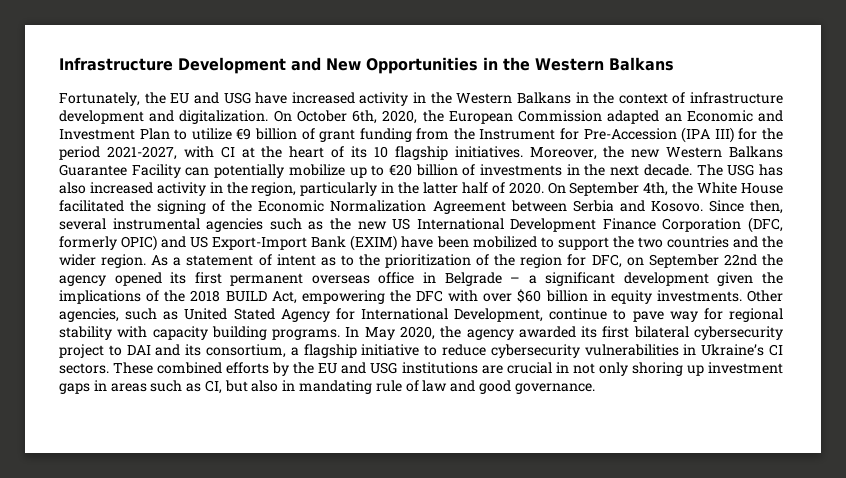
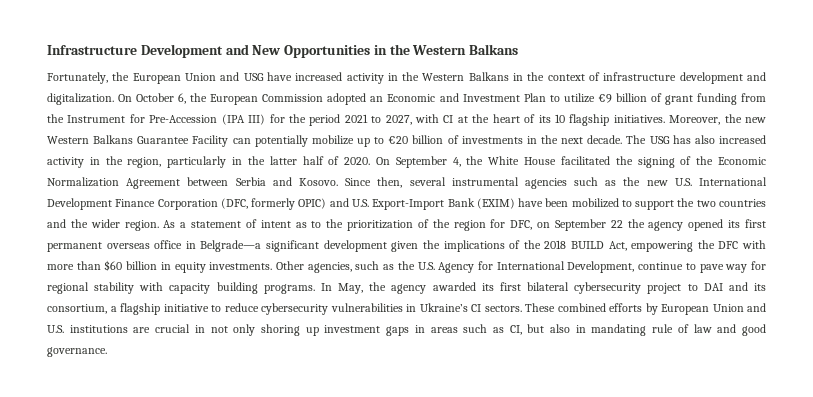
- Fortunately, the EU and USG have increased activity in the Western Balkans in the context of infrastructure development and digitalization.
+ Fortunately, the European Union and USG have increased activity in the Western Balkans in the context of infrastructure development and digitalization.
- On October 6th, 2020, the European Commission adapted an Economic and Investment Plan to utilize €9 billion of grant funding from the Instrument for Pre-Accession (IPA III) for the period 2021-2027, with CI at the heart of its 10 flagship initiatives.
+ On October 6, the European Commission adopted an Economic and Investment Plan to utilize €9 billion of grant funding from the Instrument for Pre-Accession (IPA III) for the period 2021 to 2027, with CI at the heart of its 10 flagship initiatives.
- On September 4th, the White House facilitated the signing of the Economic Normalization Agreement between Serbia and Kosovo.
+ On September 4, the White House facilitated the signing of the Economic Normalization Agreement between Serbia and Kosovo.
- Since then, several instrumental agencies such as the new US International Development Finance Corporation (DFC, formerly OPIC) and US Export-Import Bank (EXIM) have been mobilized to support the two countries and the wider region.
+ Since then, several instrumental agencies such as the new U.S. International Development Finance Corporation (DFC, formerly OPIC) and U.S. Export-Import Bank (EXIM) have been mobilized to support the two countries and the wider region.
- As a statement of intent as to the prioritization of the region for DFC, on September 22nd the agency opened its first permanent overseas office in Belgrade – a significant development given the implications of the 2018 BUILD Act, empowering the DFC with over $60 billion in equity investments.
+ As a statement of intent as to the prioritization of the region for DFC, on September 22 the agency opened its first permanent overseas office in Belgrade—a significant development given the implications of the 2018 BUILD Act, empowering the DFC with more than $60 billion in equity investments.
- Other agencies, such as United Stated Agency for International Development, continue to pave way for regional stability with capacity building programs.
+ Other agencies, such as the U.S. Agency for International Development, continue to pave way for regional stability with capacity building programs.
- In May 2020, the agency awarded its first bilateral cybersecurity project to DAI and its consortium, a flagship initiative to reduce cybersecurity vulnerabilities in Ukraine’s CI sectors.
+ In May, the agency awarded its first bilateral cybersecurity project to DAI and its consortium, a flagship initiative to reduce cybersecurity vulnerabilities in Ukraine’s CI sectors.
- These combined efforts by the EU and USG institutions are crucial in not only shoring up investment gaps in areas such as CI, but also in mandating rule of law and good governance.
+ These combined efforts by European Union and U.S. institutions are crucial in not only shoring up investment gaps in areas such as CI, but also in mandating rule of law and good governance.

